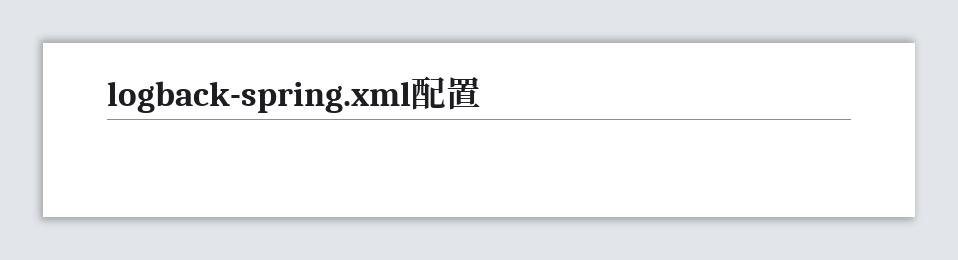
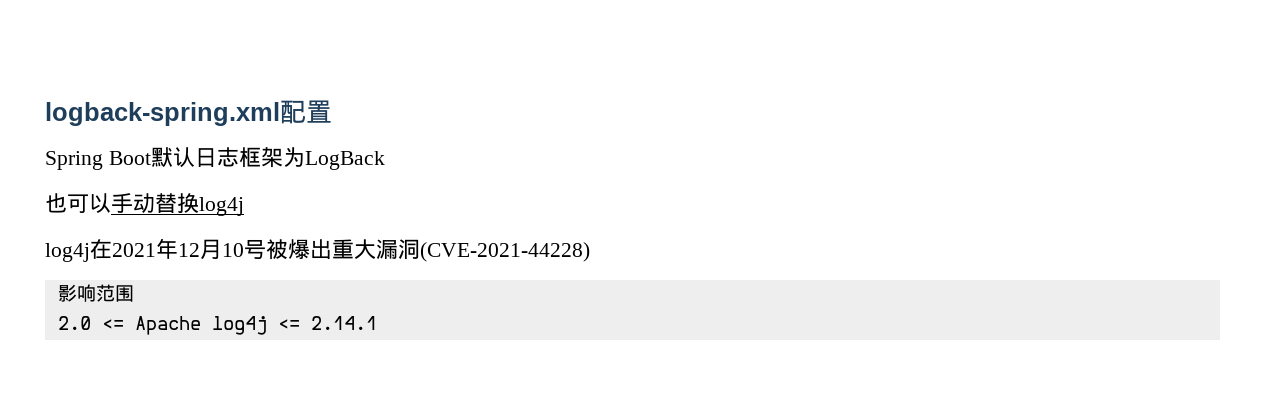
+ Spring Boot默认日志框架为LogBack
+ 也可以手动替换log4j
+ log4j在2021年12月10号被爆出重大漏洞(CVE-2021-44228)
+ 影响范围
+ 2.0 <= Apache log4j <= 2.14.1

